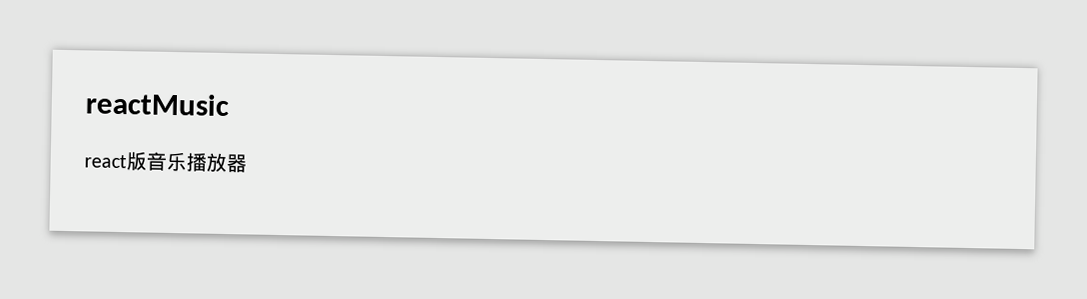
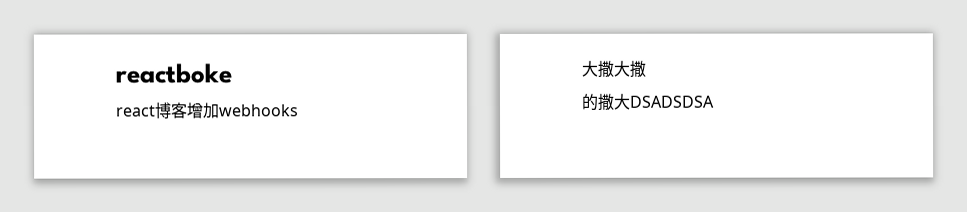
- reactMusic
+ reactboke
- react版音乐播放器
+ react博客增加webhooks
+ 大撒大撒
+ 的撒大DSADSDSA

